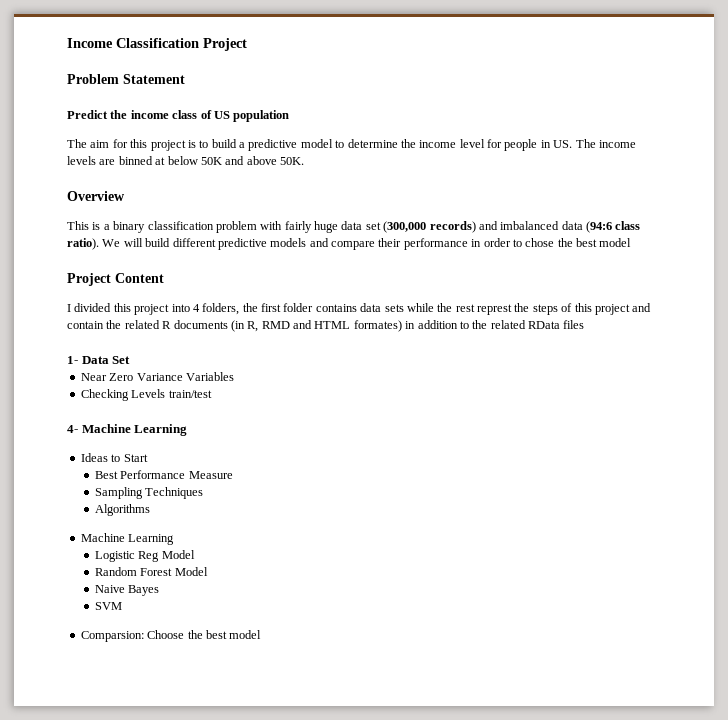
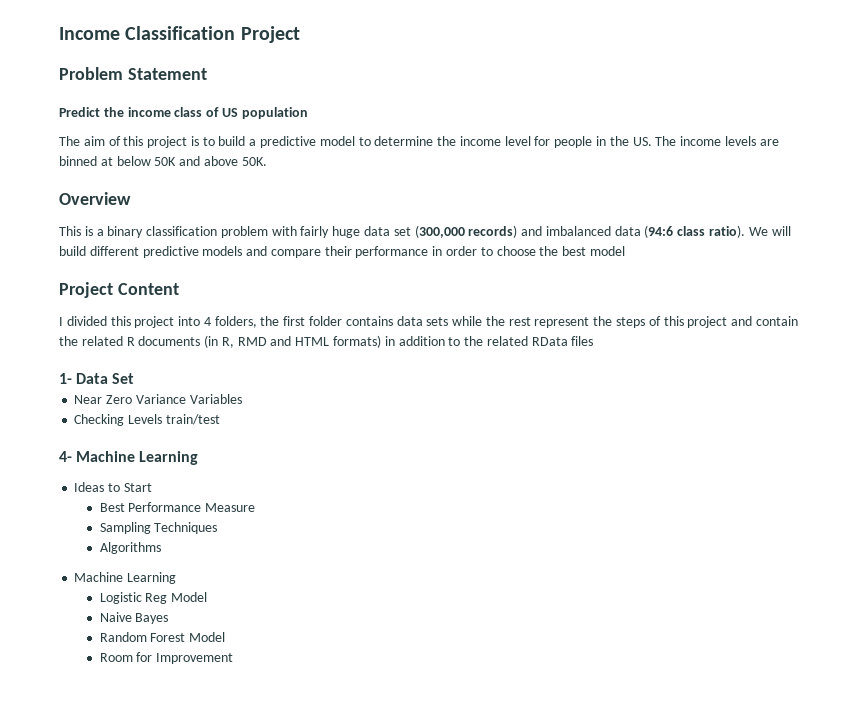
- The aim for this project is to build a predictive model to determine the income level for people in US. The income levels are binned at below 50K and above 50K.
+ The aim of this project is to build a predictive model to determine the income level for people in the US. The income levels are binned at below 50K and above 50K.
- We will build different predictive models and compare their performance in order to chose the best model
+ We will build different predictive models and compare their performance in order to choose the best model
- I divided this project into 4 folders, the first folder contains data sets while the rest represt the steps of this project and contain the related R documents (in R, RMD and HTML formates) in addition to the related RData files
+ I divided this project into 4 folders, the first folder contains data sets while the rest represent the steps of this project and contain the related R documents (in R, RMD and HTML formats) in addition to the related RData files
+ Naive Bayes
- Naive Bayes
- SVM
- Comparsion: Choose the best model
+ Room for Improvement

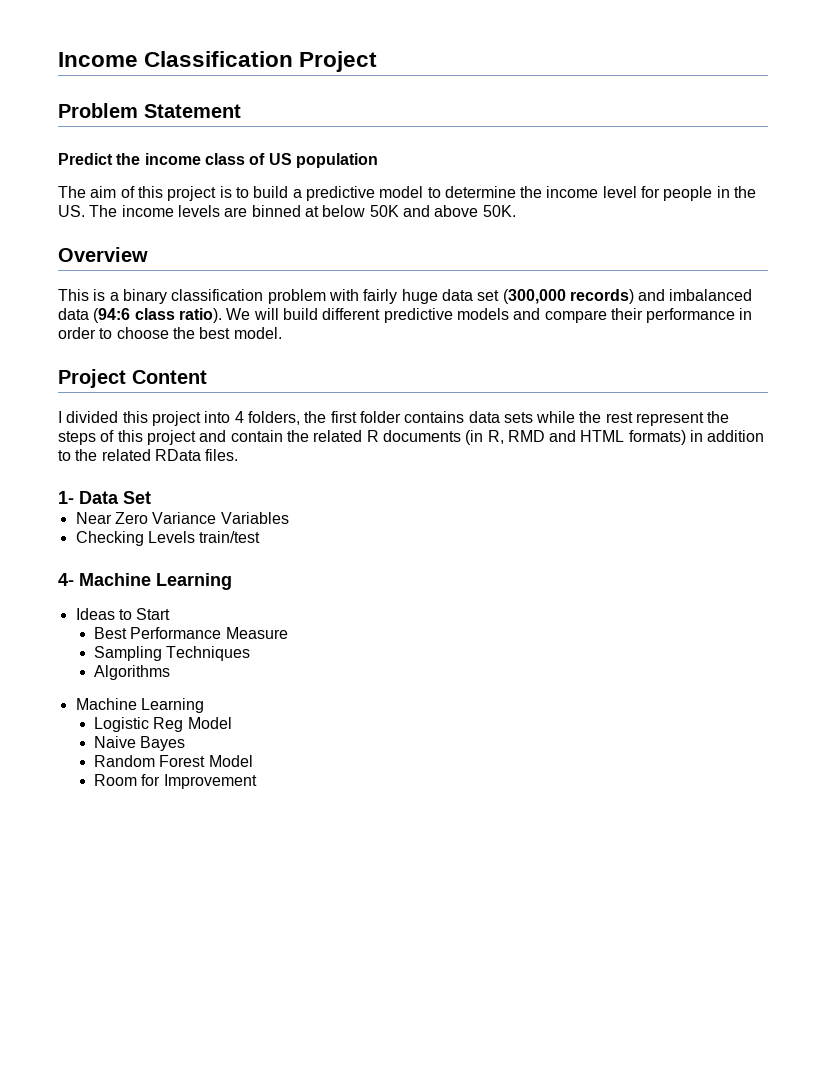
- We will build different predictive models and compare their performance in order to choose the best model
+ We will build different predictive models and compare their performance in order to choose the best model.
- I divided this project into 4 folders, the first folder contains data sets while the rest represent the steps of this project and contain the related R documents (in R, RMD and HTML formats) in addition to the related RData files
+ I divided this project into 4 folders, the first folder contains data sets while the rest represent the steps of this project and contain the related R documents (in R, RMD and HTML formats) in addition to the related RData files.

